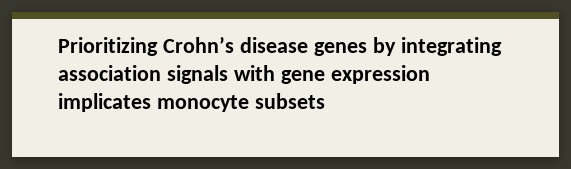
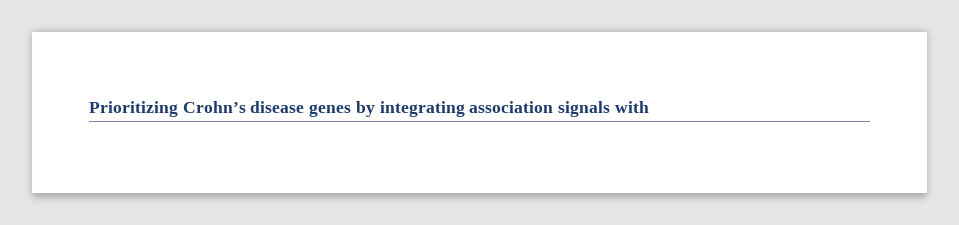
- Prioritizing Crohn’s disease genes by integrating association signals with gene expression implicates monocyte subsets
+ Prioritizing Crohn’s disease genes by integrating association signals with

